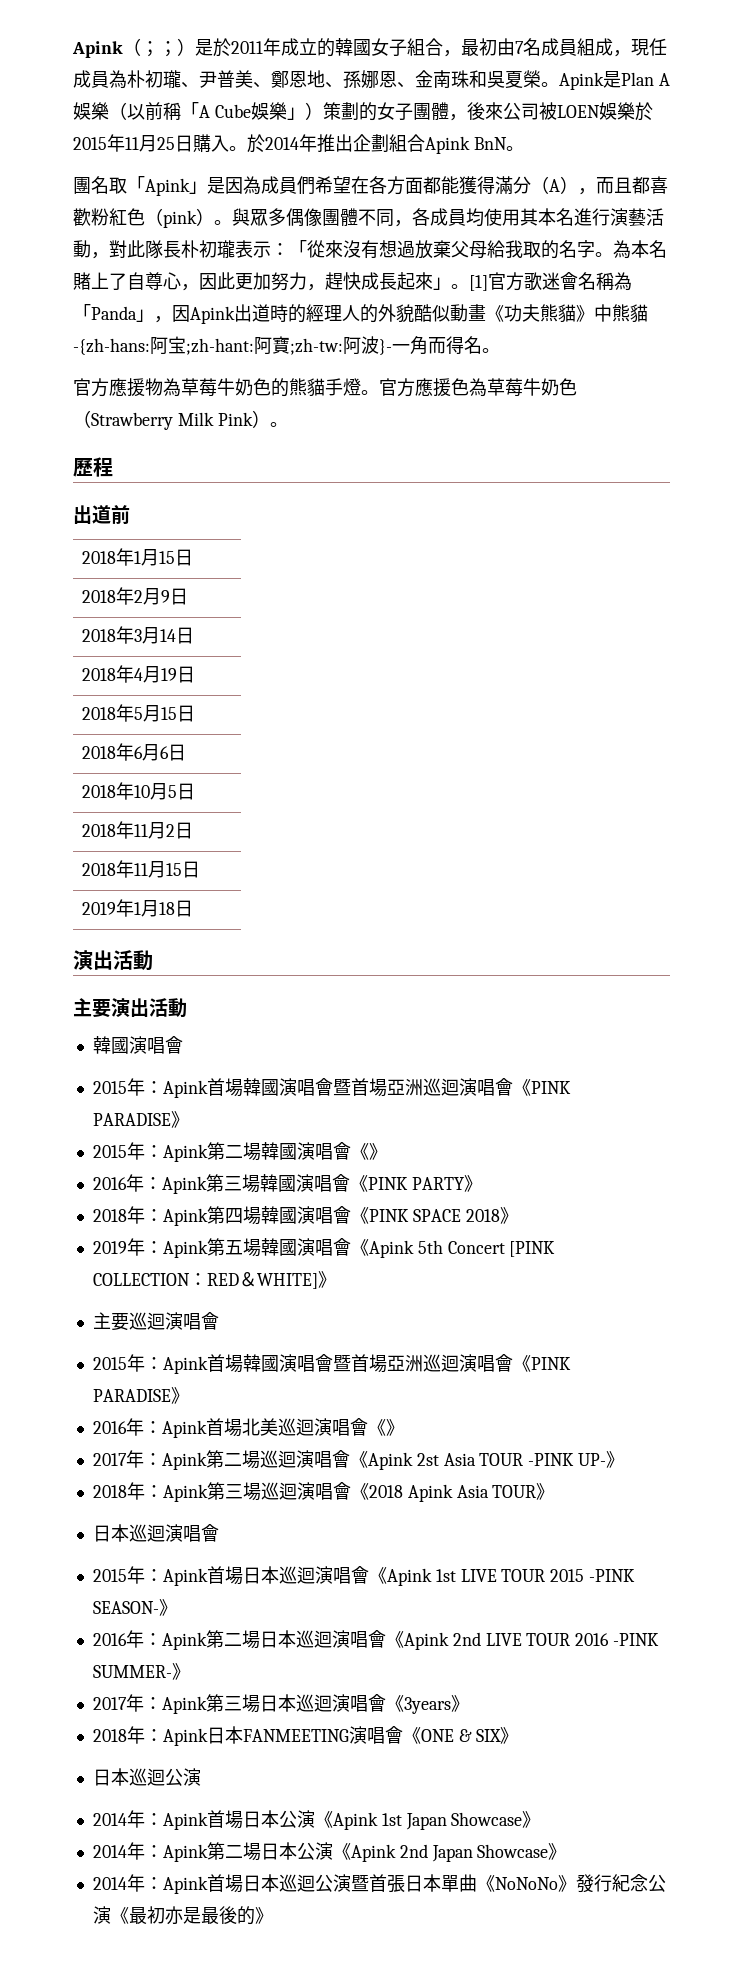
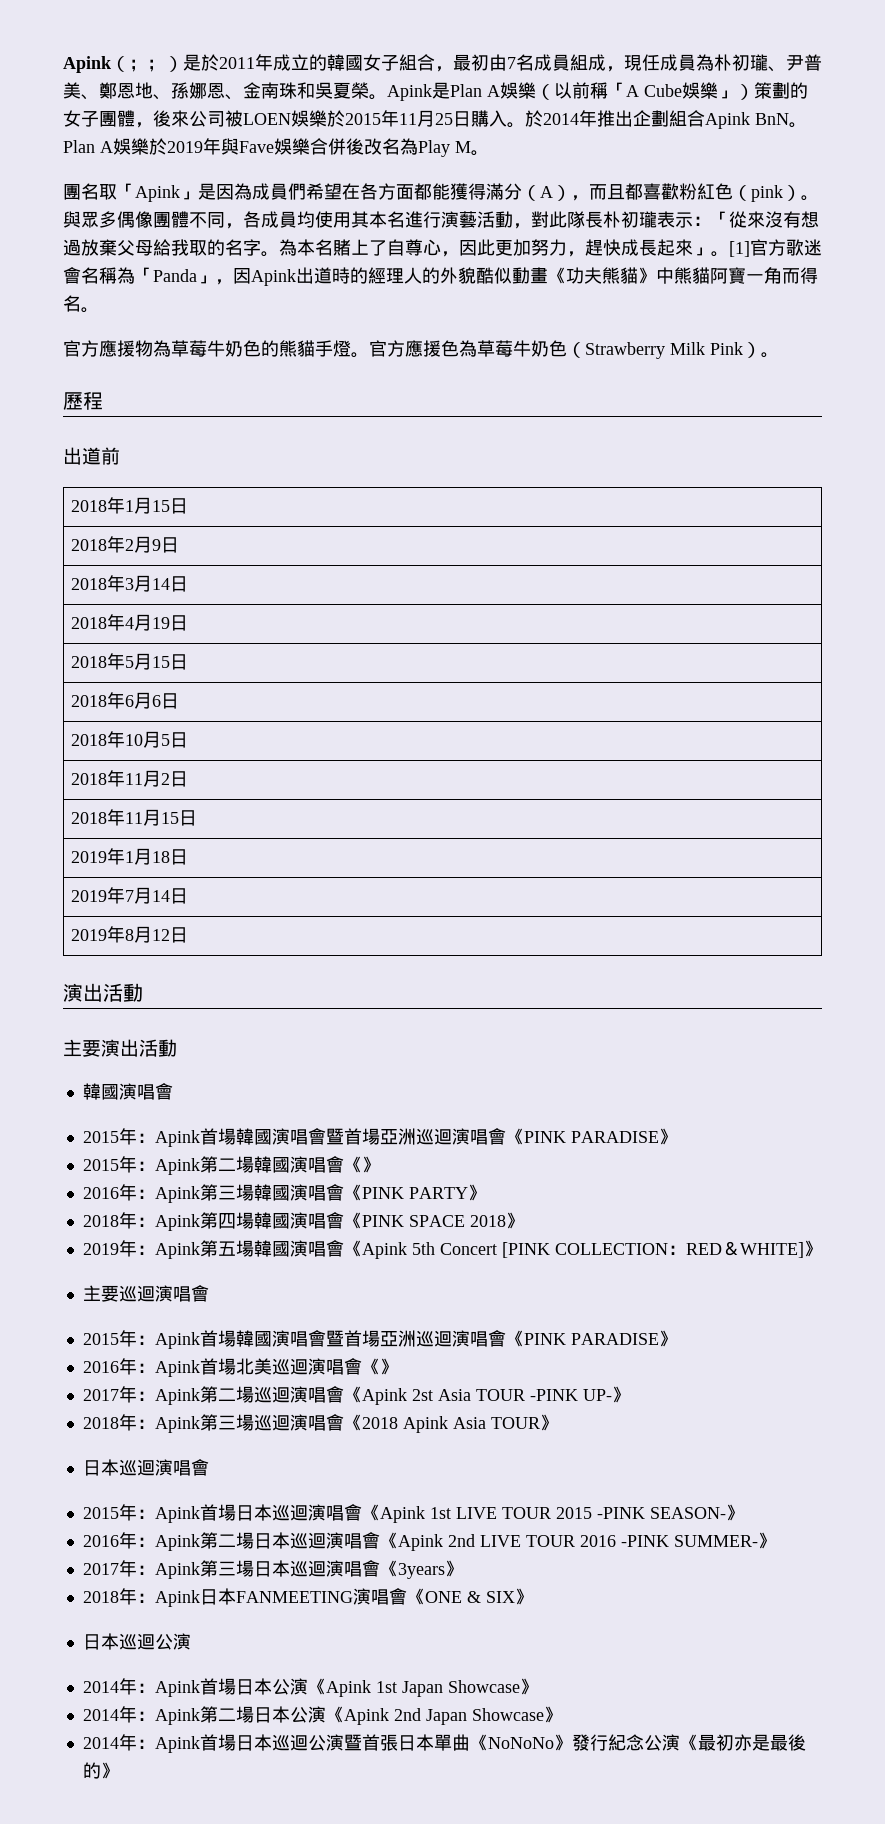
+ Plan A娛樂於2019年與Fave娛樂合併後改名為Play M。
- [1]官方歌迷會名稱為「Panda」，因Apink出道時的經理人的外貌酷似動畫《功夫熊貓》中熊貓-{zh-hans:阿宝;zh-hant:阿寶;zh-tw:阿波}-一角而得名。
+ [1]官方歌迷會名稱為「Panda」，因Apink出道時的經理人的外貌酷似動畫《功夫熊貓》中熊貓阿寶一角而得名。
+ 2019年7月14日
+ 2019年8月12日

